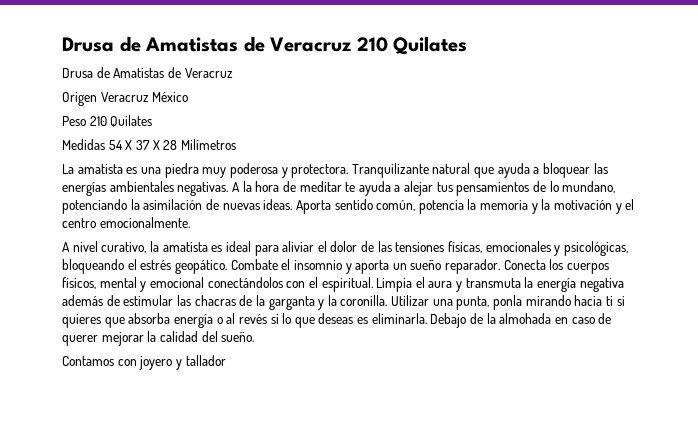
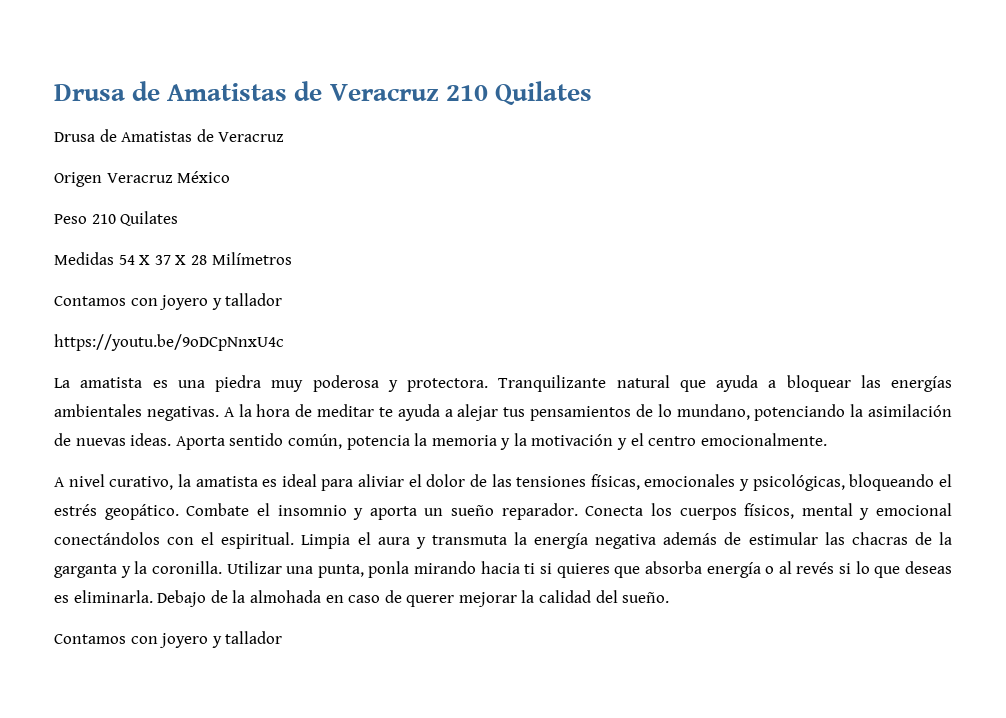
  Medidas 54 X 37 X 28 Milímetros
+ Contamos con joyero y tallador
+ https://youtu.be/9oDCpNnxU4c

